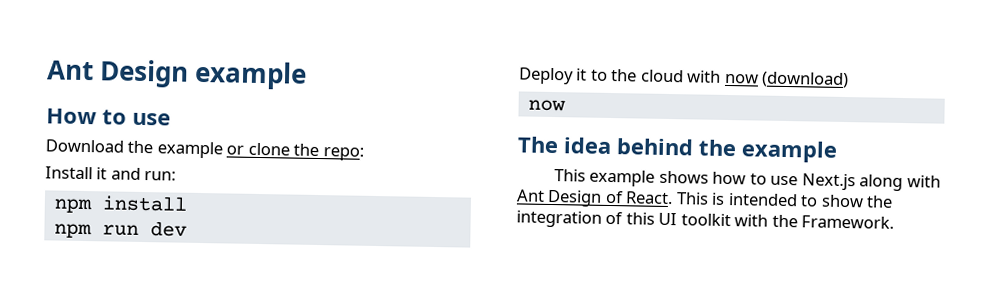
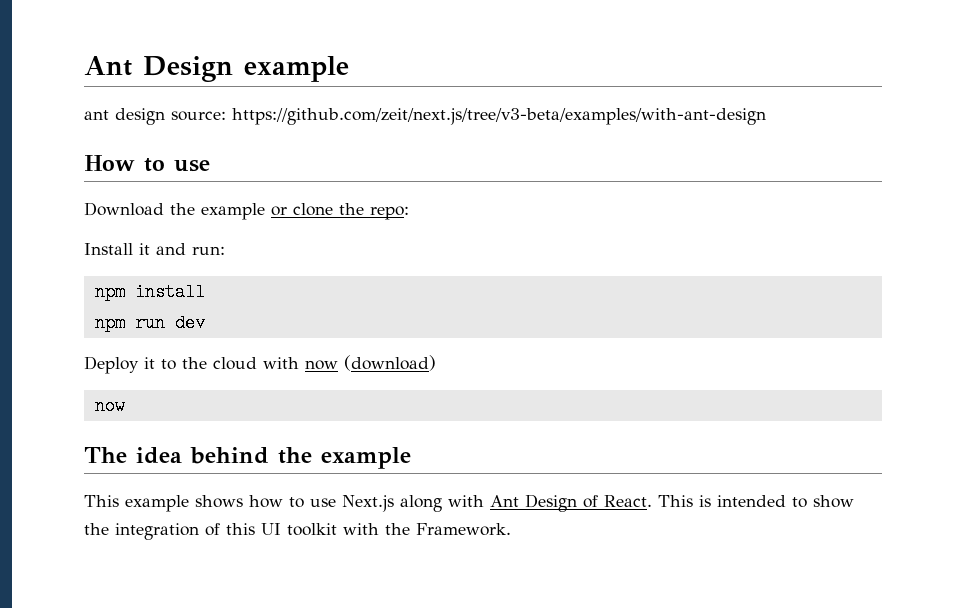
+ ant design source: https://github.com/zeit/next.js/tree/v3-beta/examples/with-ant-design

